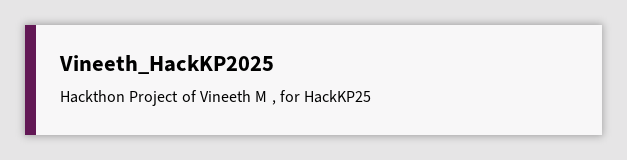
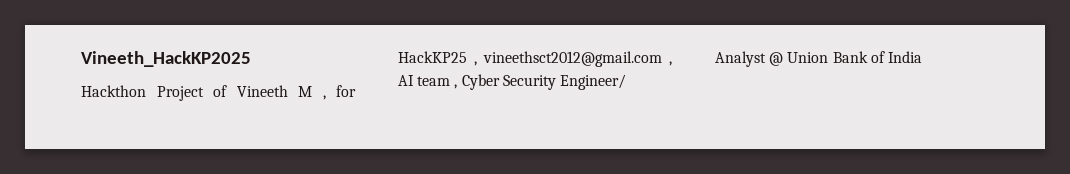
- Hackthon Project of Vineeth M , for HackKP25
+ Hackthon Project of Vineeth M , for HackKP25 , vineethsct2012@gmail.com , AI team , Cyber Security Engineer/ Analyst @ Union Bank of India

